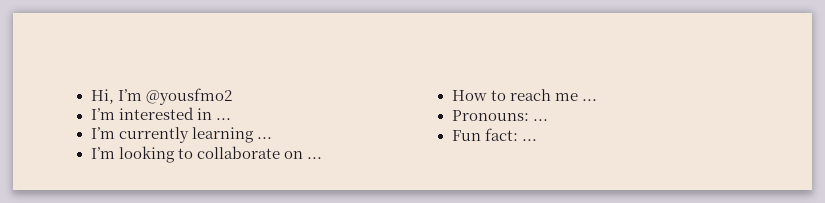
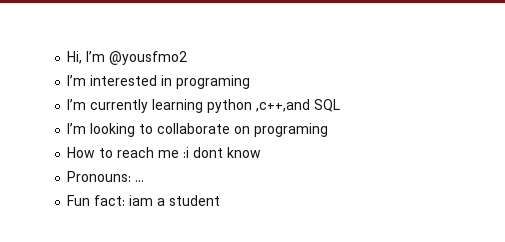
- I’m interested in ...
+ I’m interested in programing
- I’m currently learning ...
+ I’m currently learning python ,c++,and SQL
- I’m looking to collaborate on ...
+ I’m looking to collaborate on programing
- How to reach me ...
+ How to reach me :i dont know
- Fun fact: ...
+ Fun fact: iam a student

